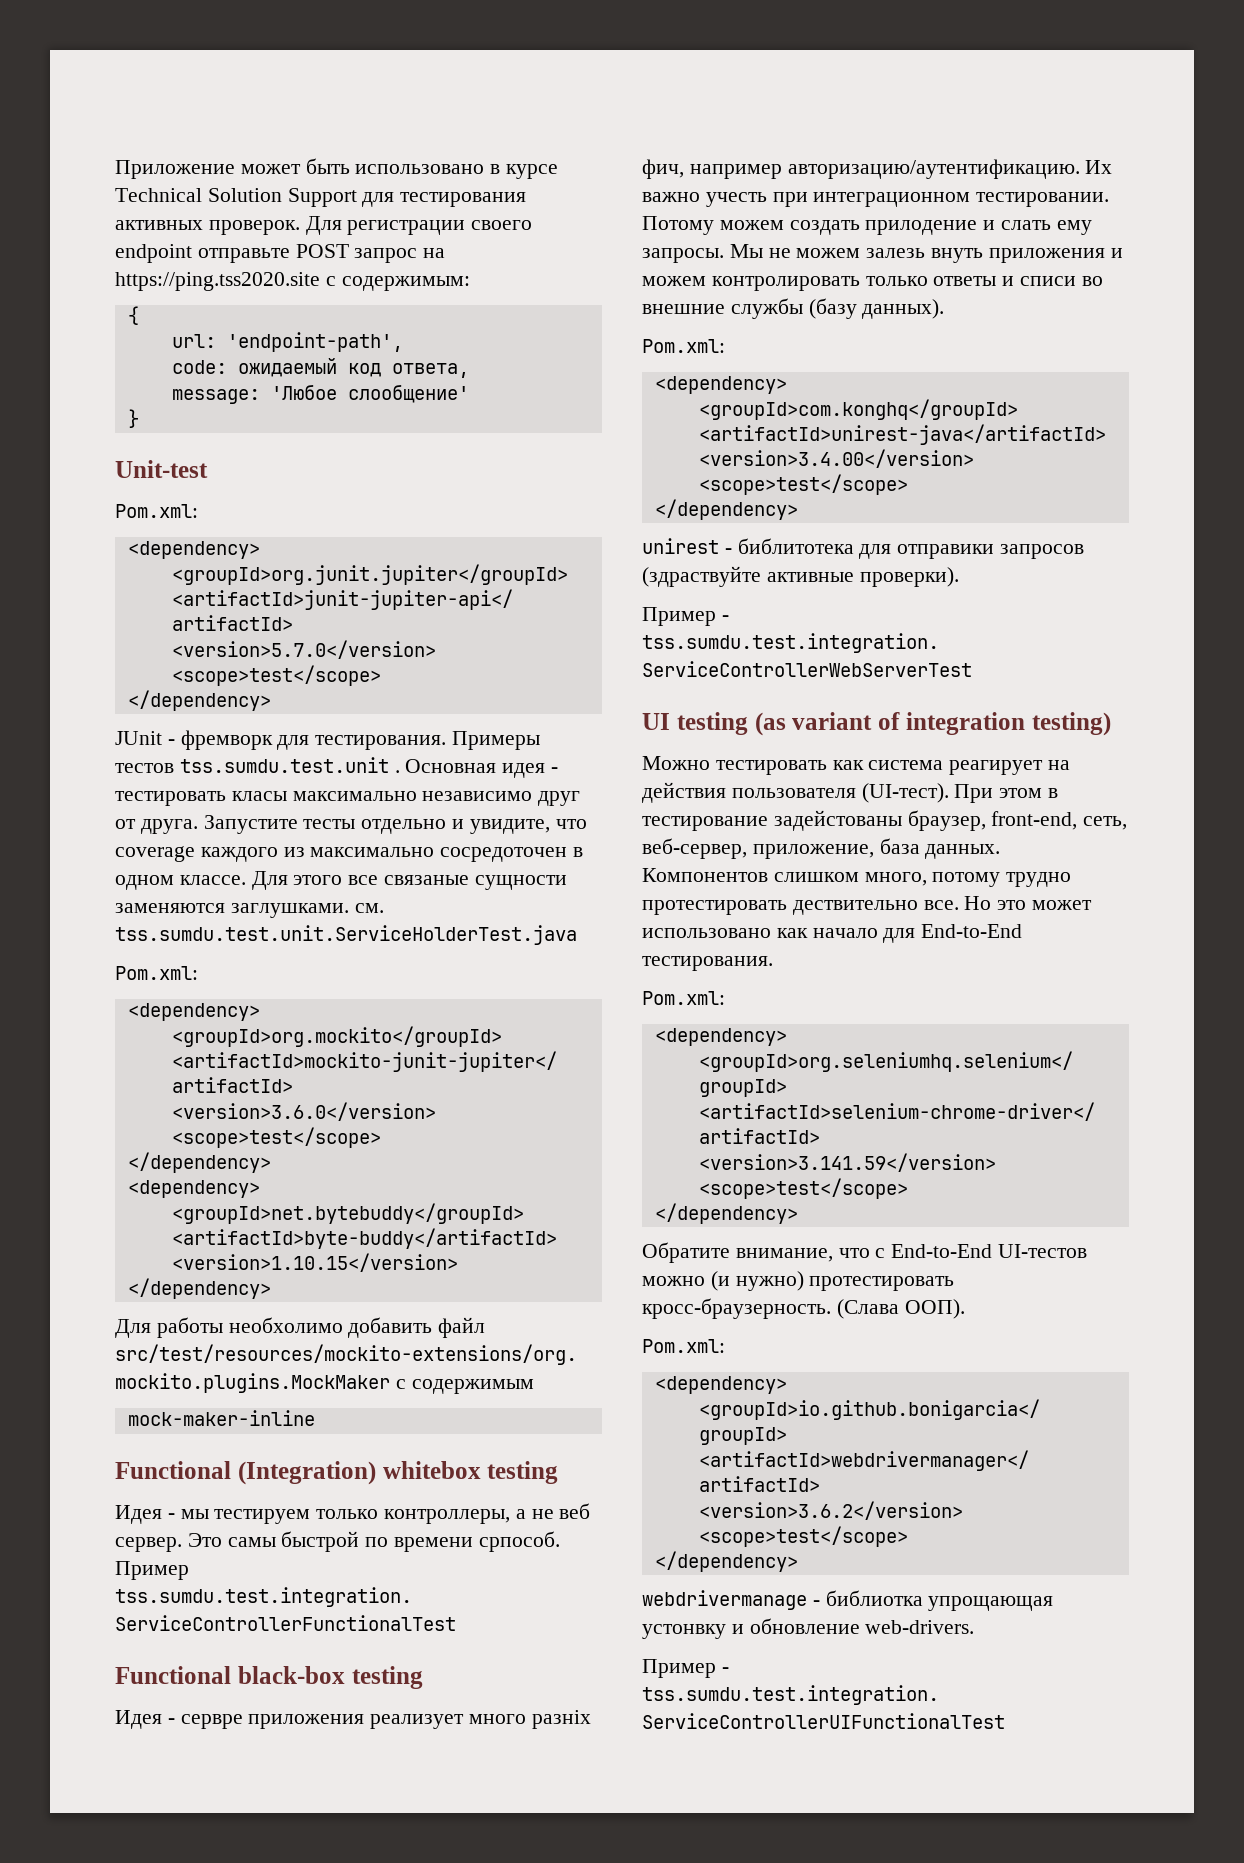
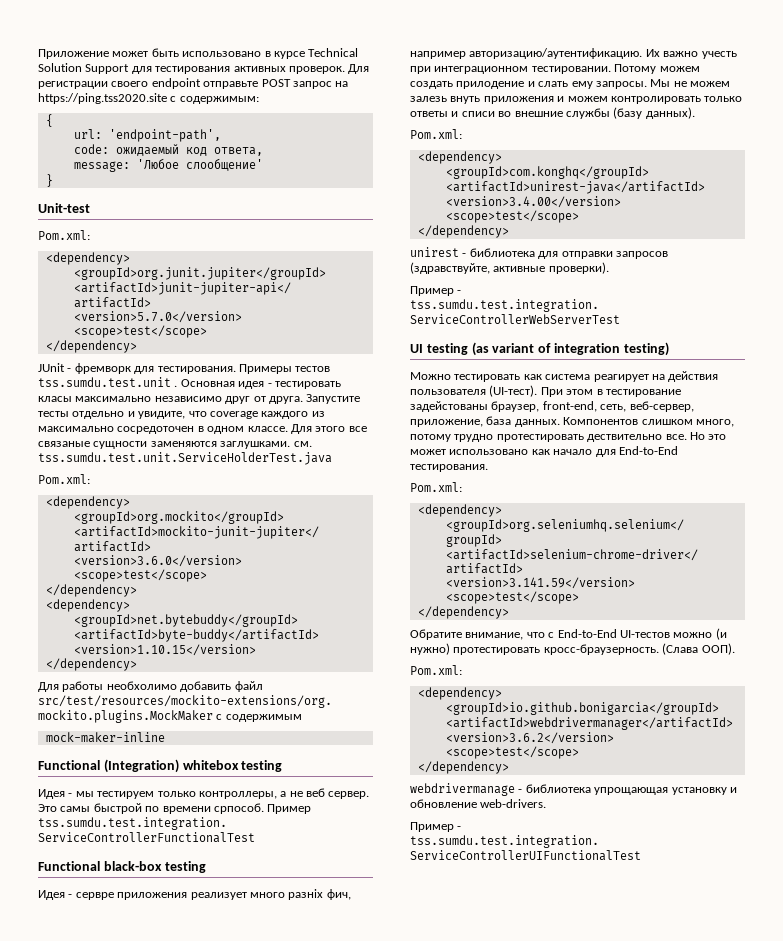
- unirest - библитотека для отправики запросов (здраствуйте активные проверки).
+ unirest - библиотека для отправки запросов (здравствуйте, активные проверки).
- webdrivermanage - библиотка упрощающая устонвку и обновление web-drivers.
+ webdrivermanage - библиотека упрощающая установку и обновление web-drivers.

